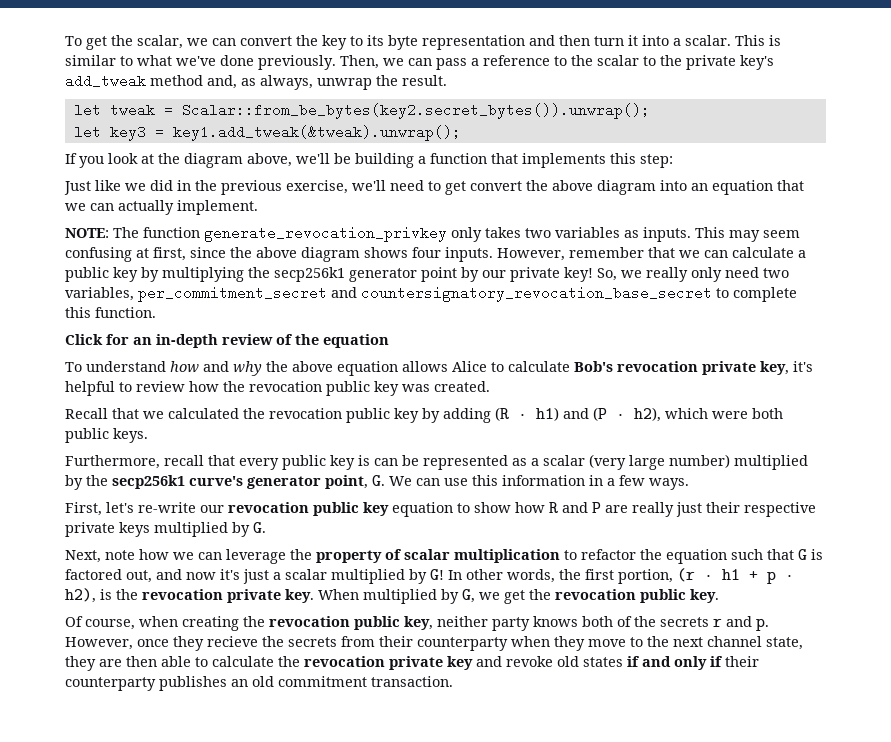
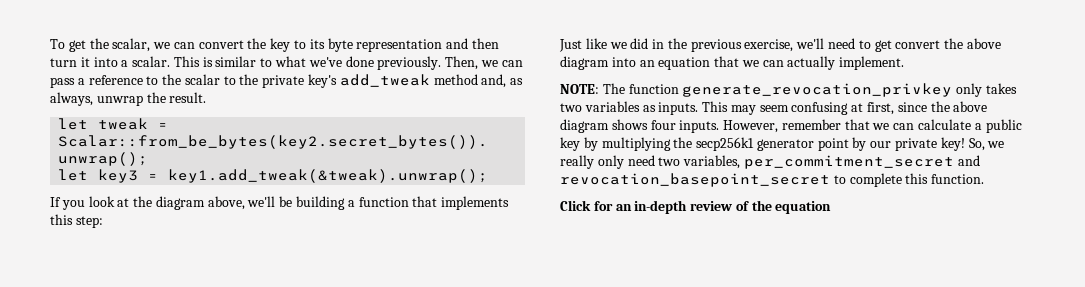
- So, we really only need two variables, per_commitment_secret and countersignatory_revocation_base_secret to complete this function.
+ So, we really only need two variables, per_commitment_secret and revocation_basepoint_secret to complete this function.
- To understand how and why the above equation allows Alice to calculate Bob's revocation private key, it's helpful to review how the revocation public key was created.
- Recall that we calculated the revocation public key by adding (R · h1) and (P · h2), which were both public keys.
- Furthermore, recall that every public key is can be represented as a scalar (very large number) multiplied by the secp256k1 curve's generator point, G. We can use this information in a few ways.
- First, let's re-write our revocation public key equation to show how R and P are really just their respective private keys multiplied by G.
- Next, note how we can leverage the property of scalar multiplication to refactor the equation such that G is factored out, and now it's just a scalar multiplied by G! In other words, the first portion, (r · h1 + p · h2), is the revocation private key. When multiplied by G, we get the revocation public key.
- Of course, when creating the revocation public key, neither party knows both of the secrets r and p. However, once they recieve the secrets from their counterparty when they move to the next channel state, they are then able to calculate the revocation private key and revoke old states if and only if their counterparty publishes an old commitment transaction.

